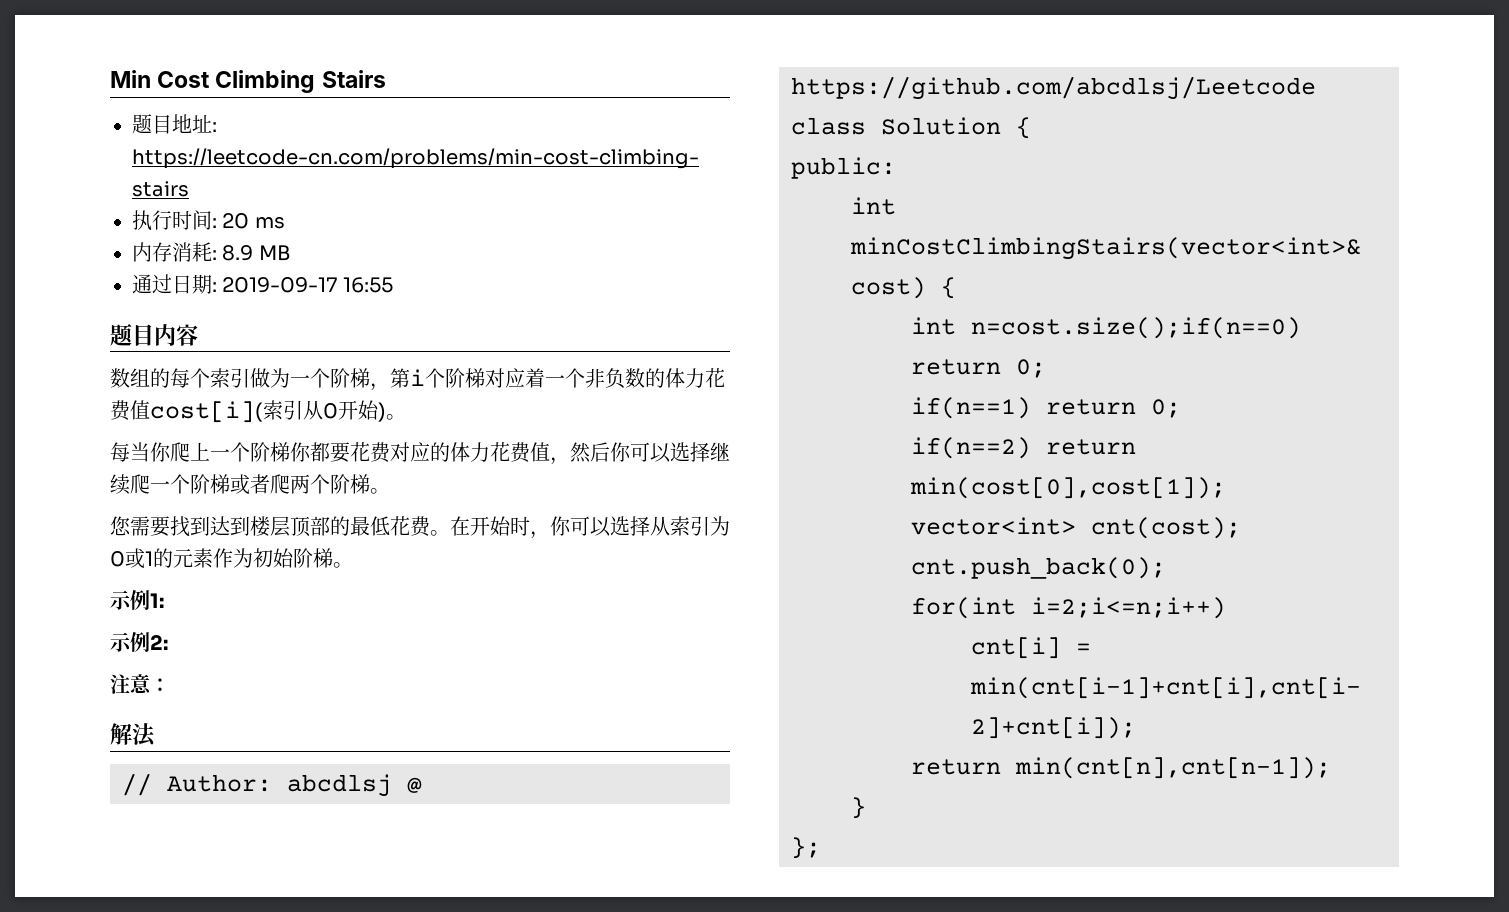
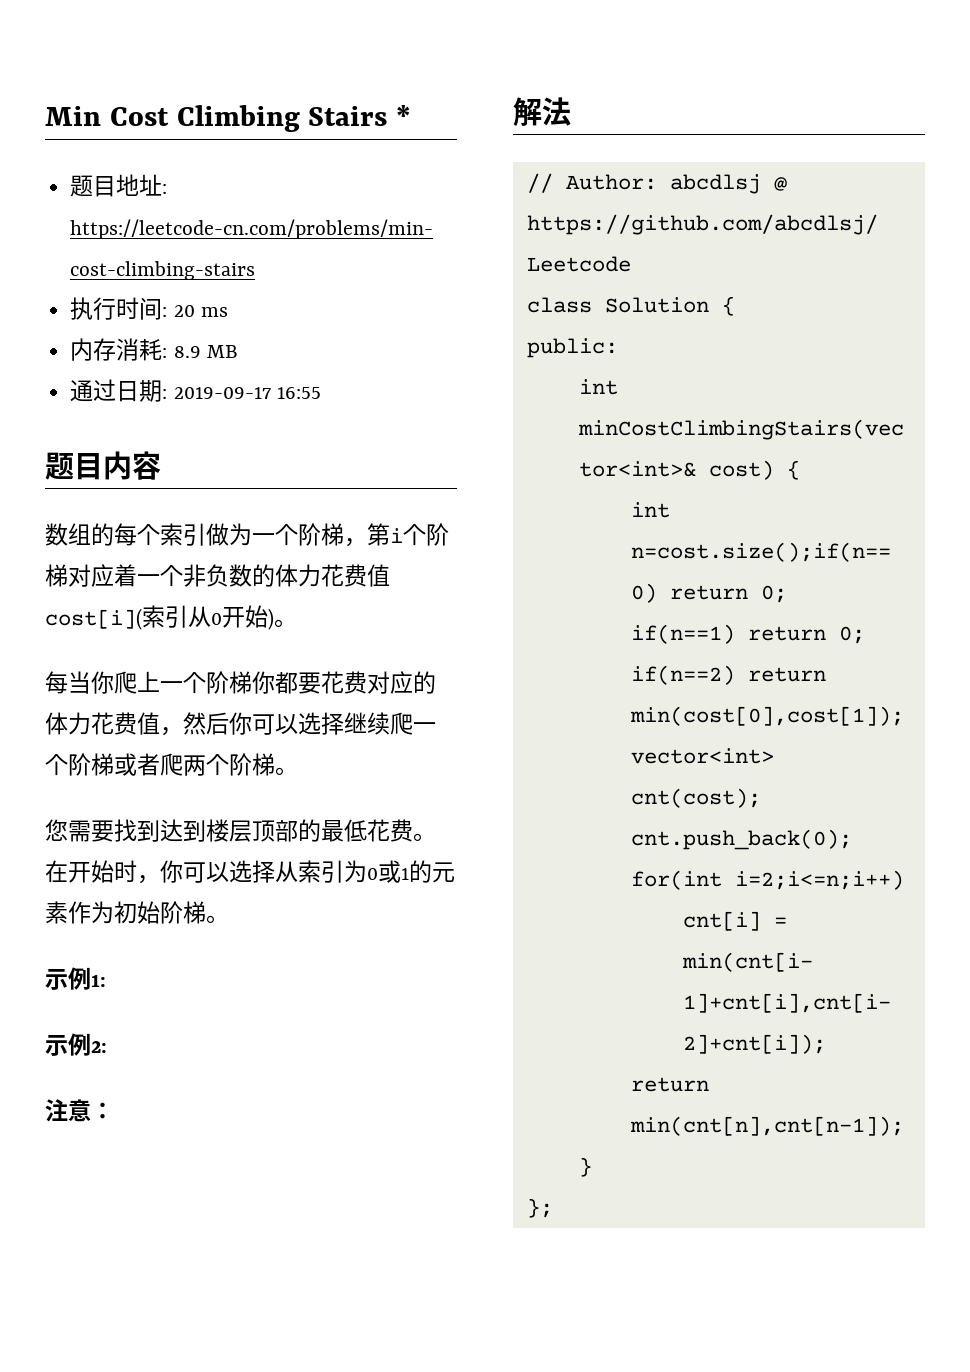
- Min Cost Climbing Stairs
+ Min Cost Climbing Stairs *

